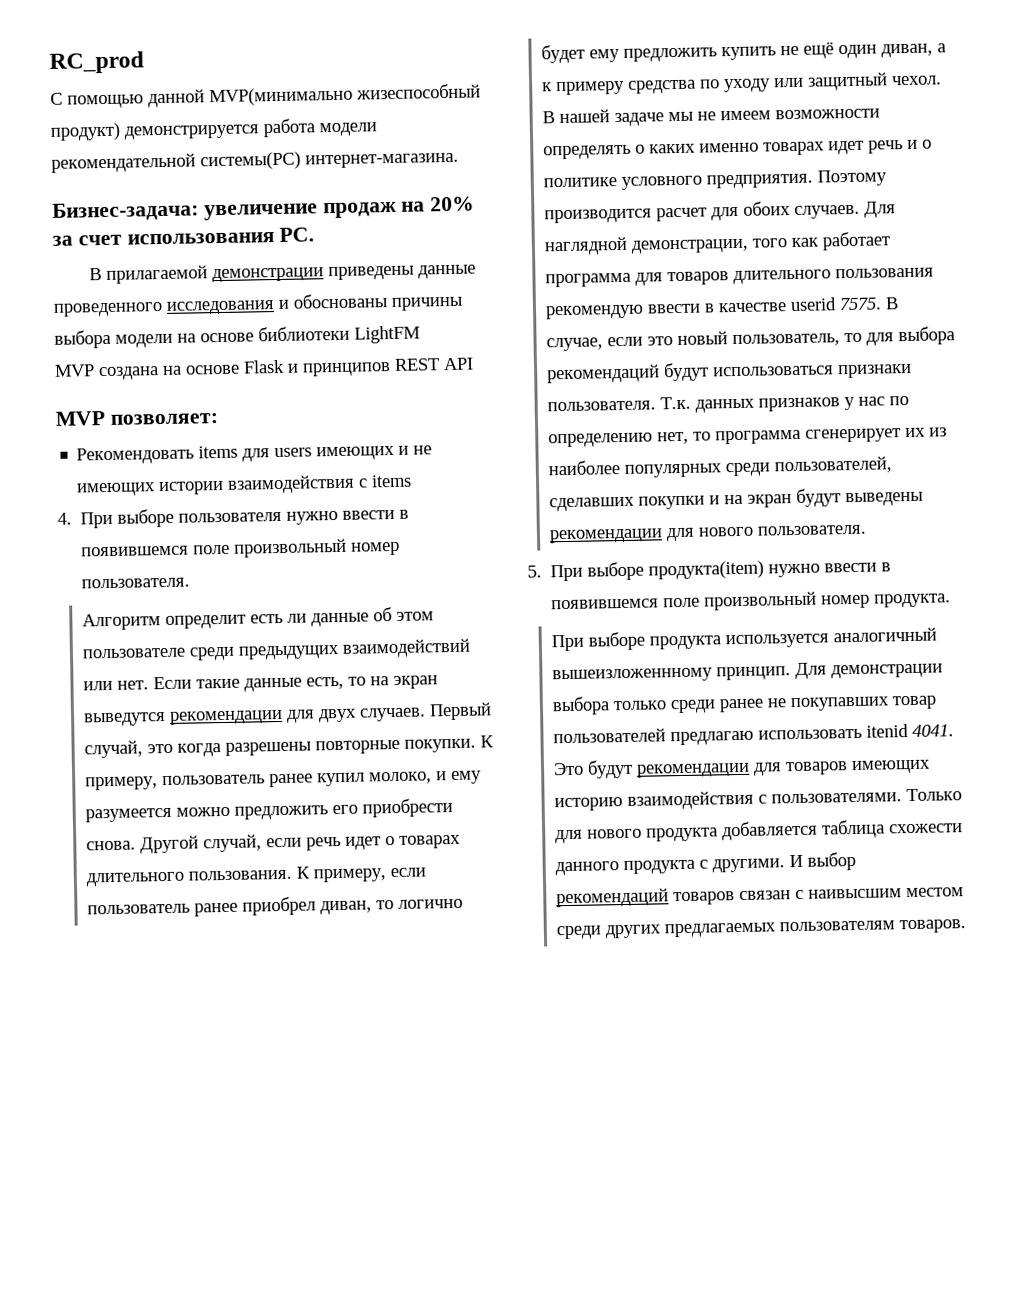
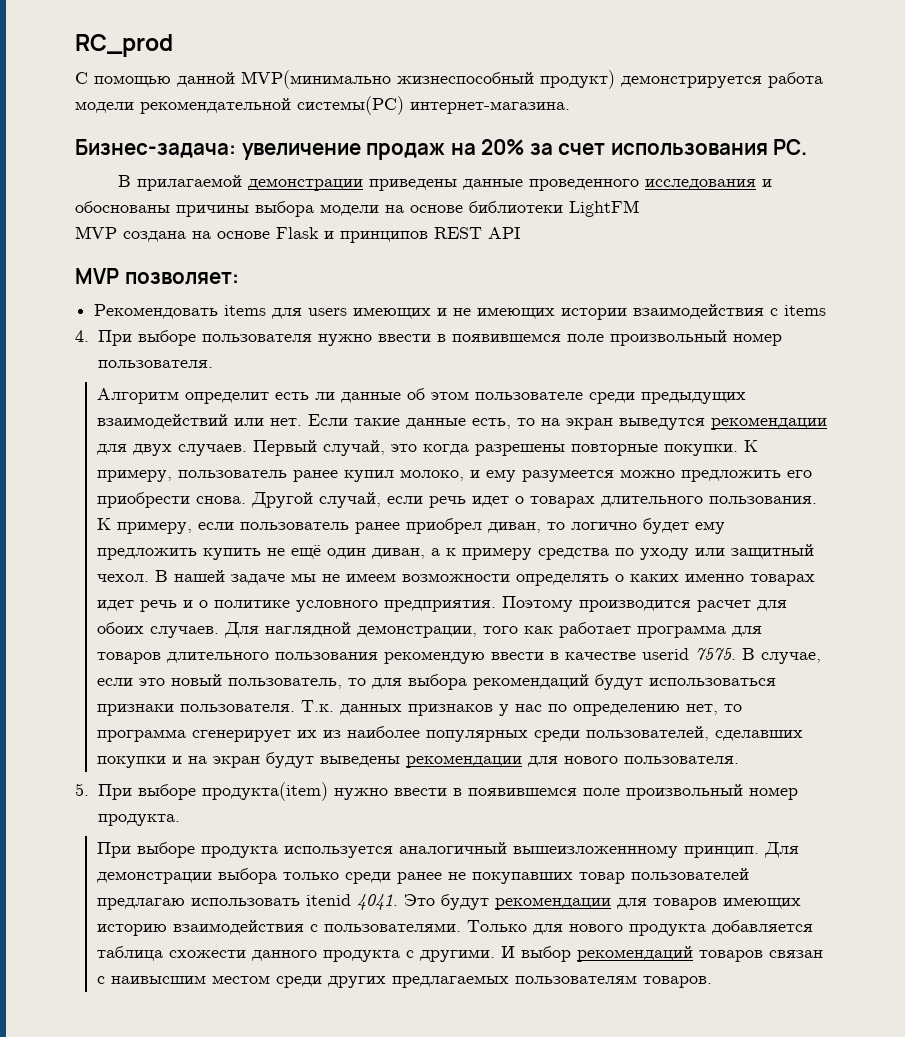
- С помощью данной MVP(минимально жизеспособный продукт) демонстрируется работа модели рекомендательной системы(РС) интернет-магазина.
+ С помощью данной MVP(минимально жизнеспособный продукт) демонстрируется работа модели рекомендательной системы(РС) интернет-магазина.

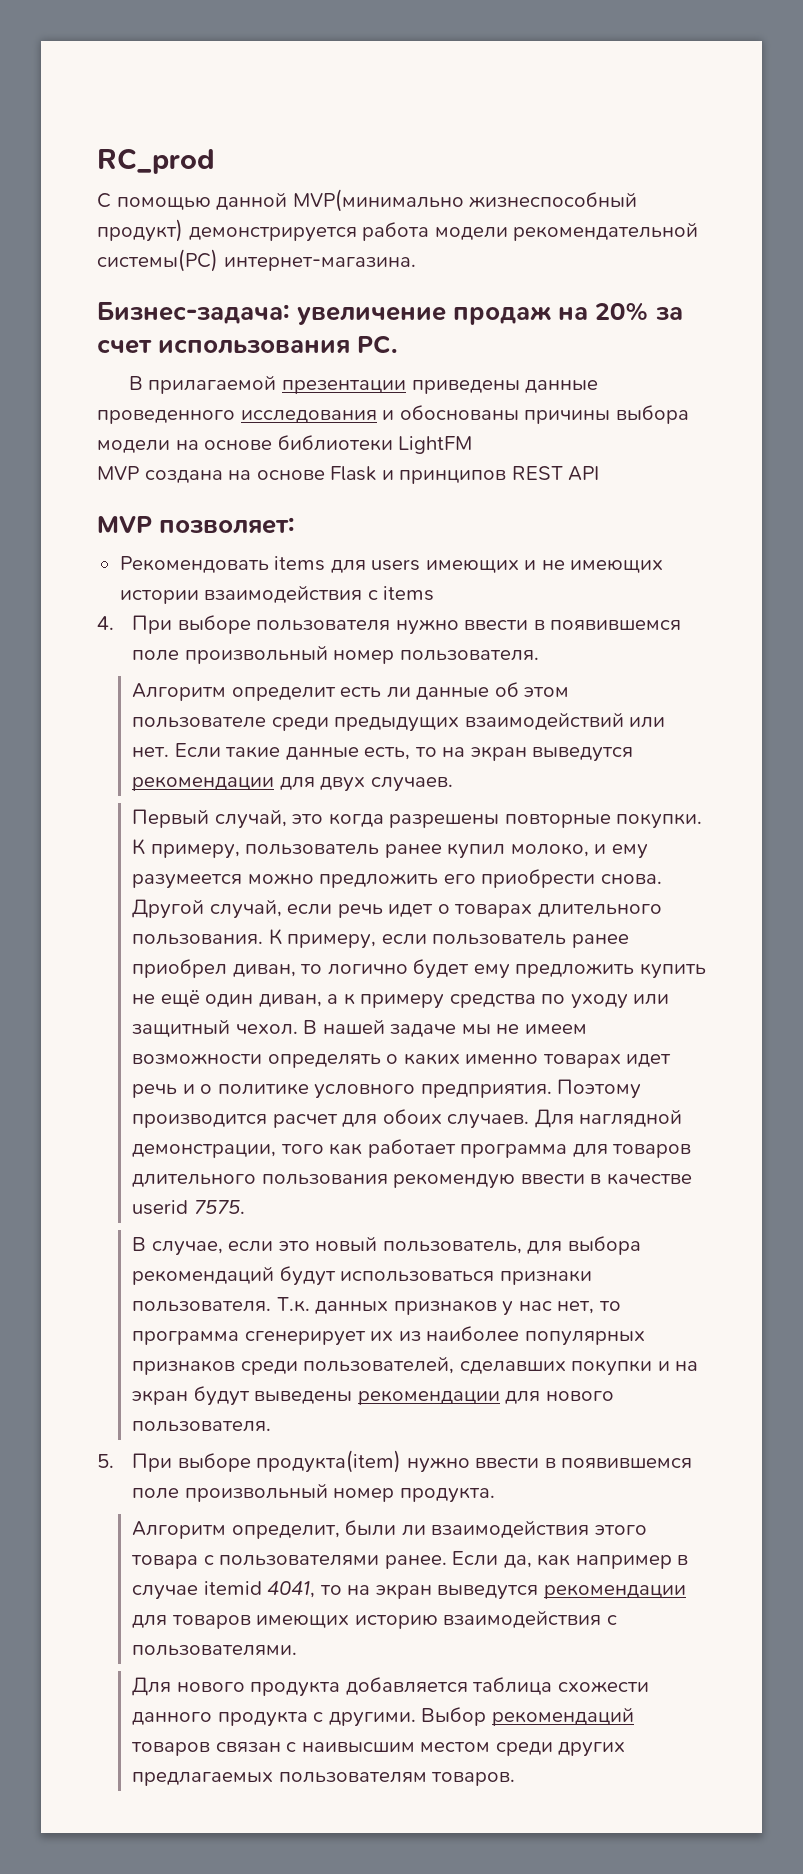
- В прилагаемой демонстрации приведены данные проведенного исследования и обоснованы причины выбора модели на основе библиотеки LightFM
+ В прилагаемой презентации приведены данные проведенного исследования и обоснованы причины выбора модели на основе библиотеки LightFM
- Если такие данные есть, то на экран выведутся рекомендации для двух случаев. Первый случай, это когда разрешены повторные покупки.
+ Если такие данные есть, то на экран выведутся рекомендации для двух случаев.
+ Первый случай, это когда разрешены повторные покупки.
- Для наглядной демонстрации, того как работает программа для товаров длительного пользования рекомендую ввести в качестве userid 7575. В случае, если это новый пользователь, то для выбора рекомендаций будут использоваться признаки пользователя.
+ Для наглядной демонстрации, того как работает программа для товаров длительного пользования рекомендую ввести в качестве userid 7575.
+ В случае, если это новый пользователь, для выбора рекомендаций будут использоваться признаки пользователя.
- Т.к. данных признаков у нас по определению нет, то программа сгенерирует их из наиболее популярных среди пользователей, сделавших покупки и на экран будут выведены рекомендации для нового пользователя.
+ Т.к. данных признаков у нас нет, то программа сгенерирует их из наиболее популярных признаков среди пользователей, сделавших покупки и на экран будут выведены рекомендации для нового пользователя.
- При выборе продукта используется аналогичный вышеизложеннному принцип. Для демонстрации выбора только среди ранее не покупавших товар пользователей предлагаю использовать itenid 4041. Это будут рекомендации для товаров имеющих историю взаимодействия с пользователями. Только для нового продукта добавляется таблица схожести данного продукта с другими.
+ Алгоритм определит, были ли взаимодействия этого товара с пользователями ранее. Если да, как например в случае itemid 4041, то на экран выведутся рекомендации для товаров имеющих историю взаимодействия с пользователями.
+ Для нового продукта добавляется таблица схожести данного продукта с другими.
- И выбор рекомендаций товаров связан с наивысшим местом среди других предлагаемых пользователям товаров.
+ Выбор рекомендаций товаров связан с наивысшим местом среди других предлагаемых пользователям товаров.

